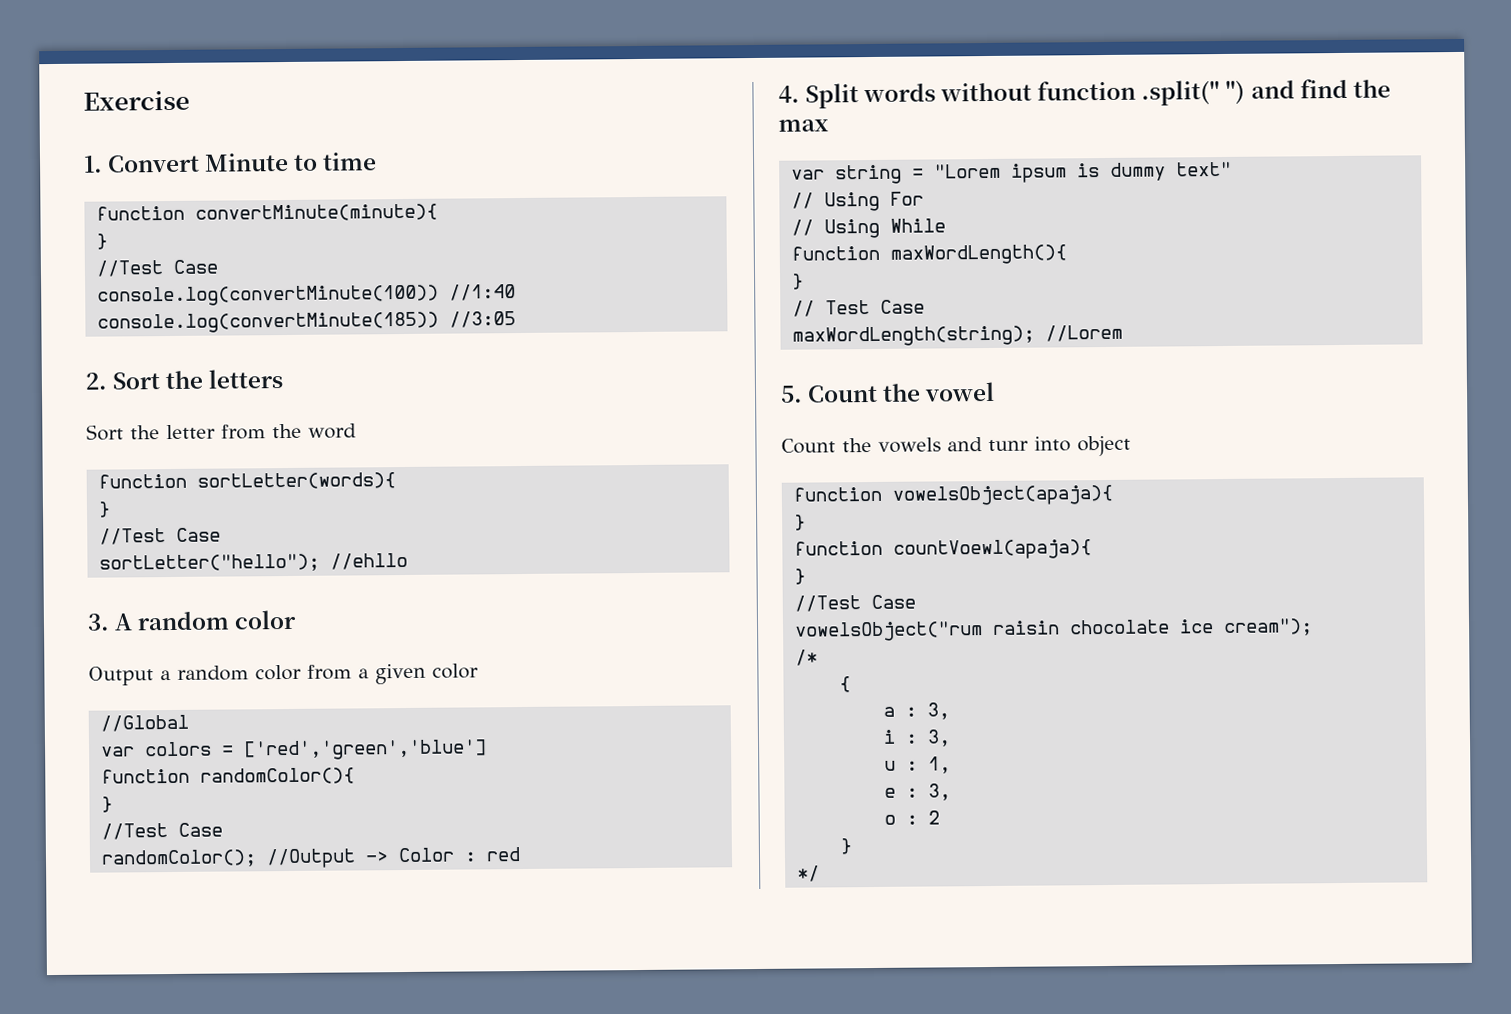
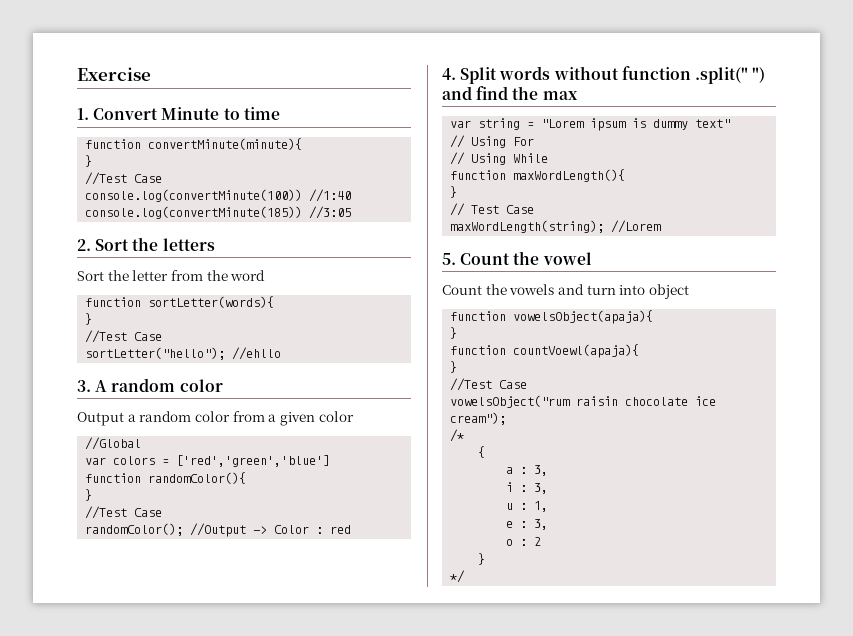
- Count the vowels and tunr into object
+ Count the vowels and turn into object

